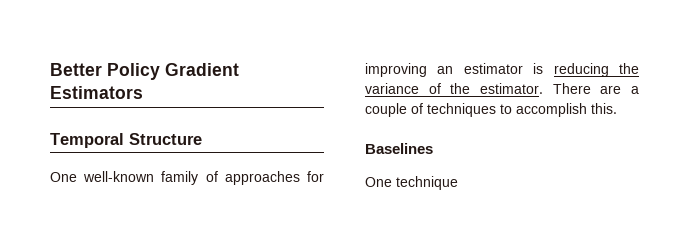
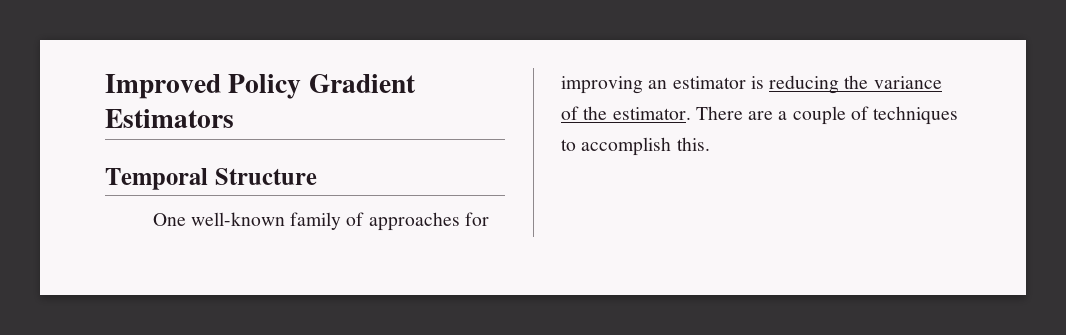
- Better Policy Gradient Estimators
+ Improved Policy Gradient Estimators
- Baselines
- One technique

